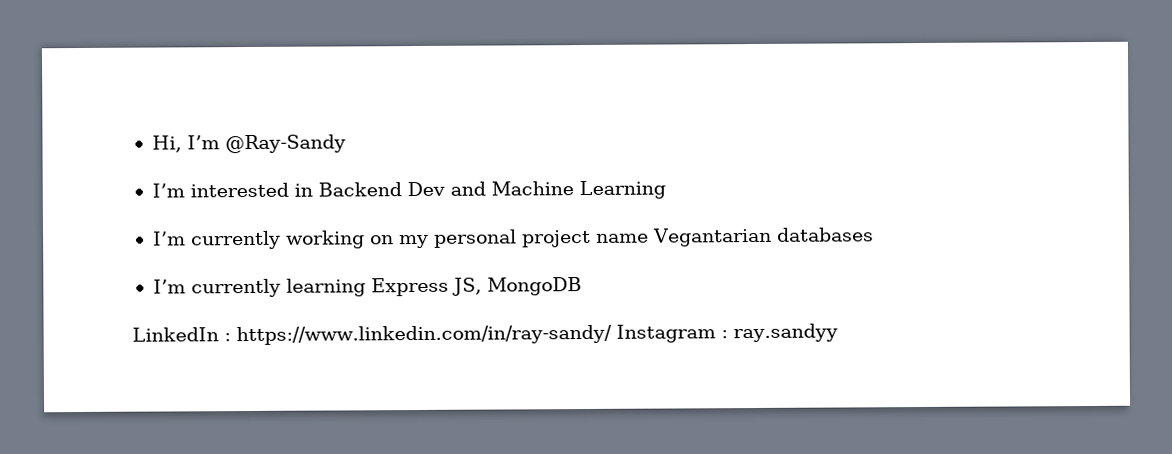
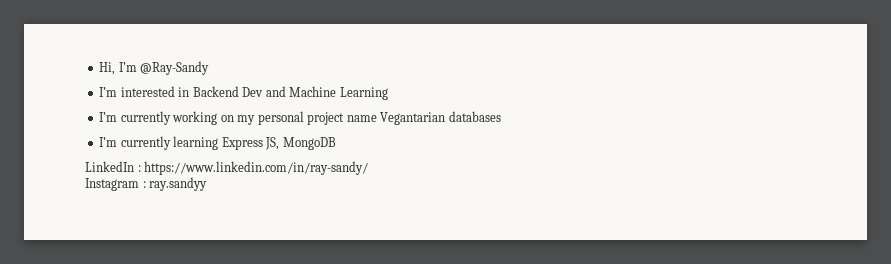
- LinkedIn : https://www.linkedin.com/in/ray-sandy/ Instagram : ray.sandyy
+ LinkedIn : https://www.linkedin.com/in/ray-sandy/
+ Instagram : ray.sandyy

